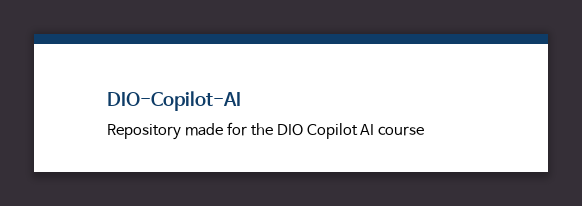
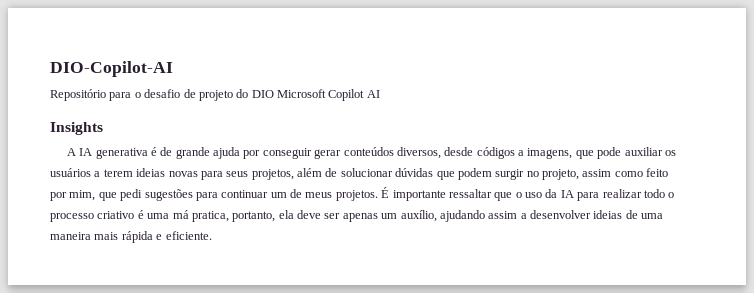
- Repository made for the DIO Copilot AI course
+ Repositório para o desafio de projeto do DIO Microsoft Copilot AI
+ Insights
+ A IA generativa é de grande ajuda por conseguir gerar conteúdos diversos, desde códigos a imagens, que pode auxiliar os usuários a terem ideias novas para seus projetos, além de solucionar dúvidas que podem surgir no projeto, assim como feito por mim, que pedi sugestões para continuar um de meus projetos. É importante ressaltar que o uso da IA para realizar todo o processo criativo é uma má pratica, portanto, ela deve ser apenas um auxílio, ajudando assim a desenvolver ideias de uma maneira mais rápida e eficiente.

